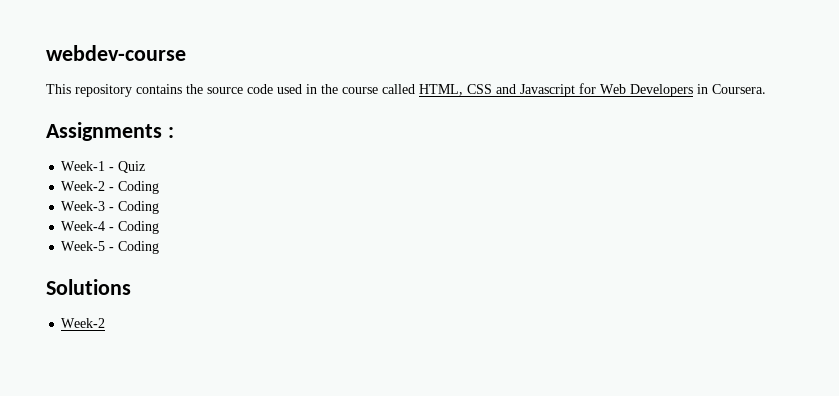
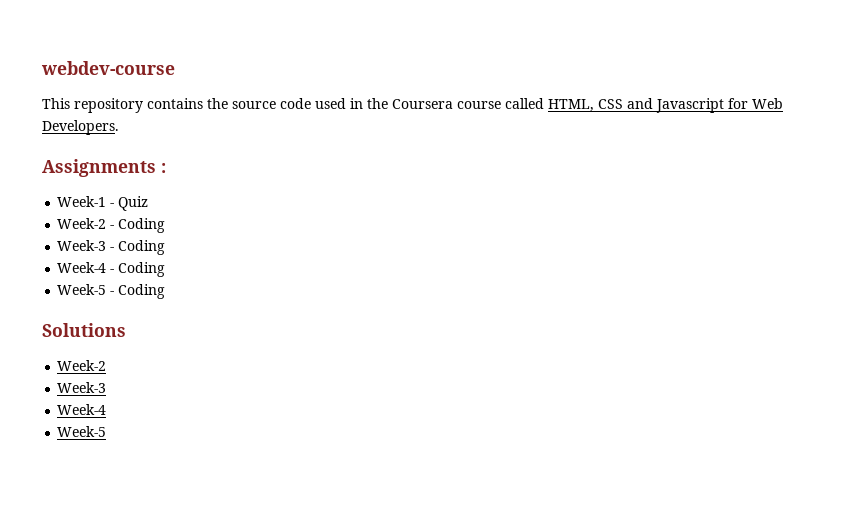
- This repository contains the source code used in the course called HTML, CSS and Javascript for Web Developers in Coursera.
+ This repository contains the source code used in the Coursera course called HTML, CSS and Javascript for Web Developers.
  Solutions
  Week-2
+ Week-3
+ Week-4
+ Week-5

